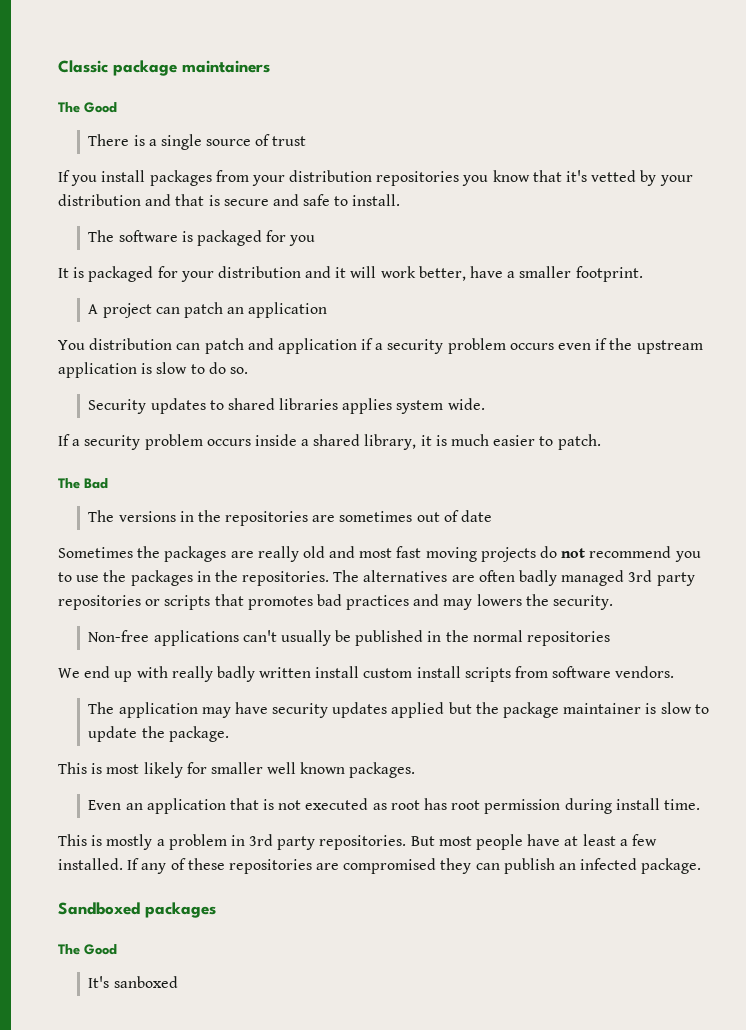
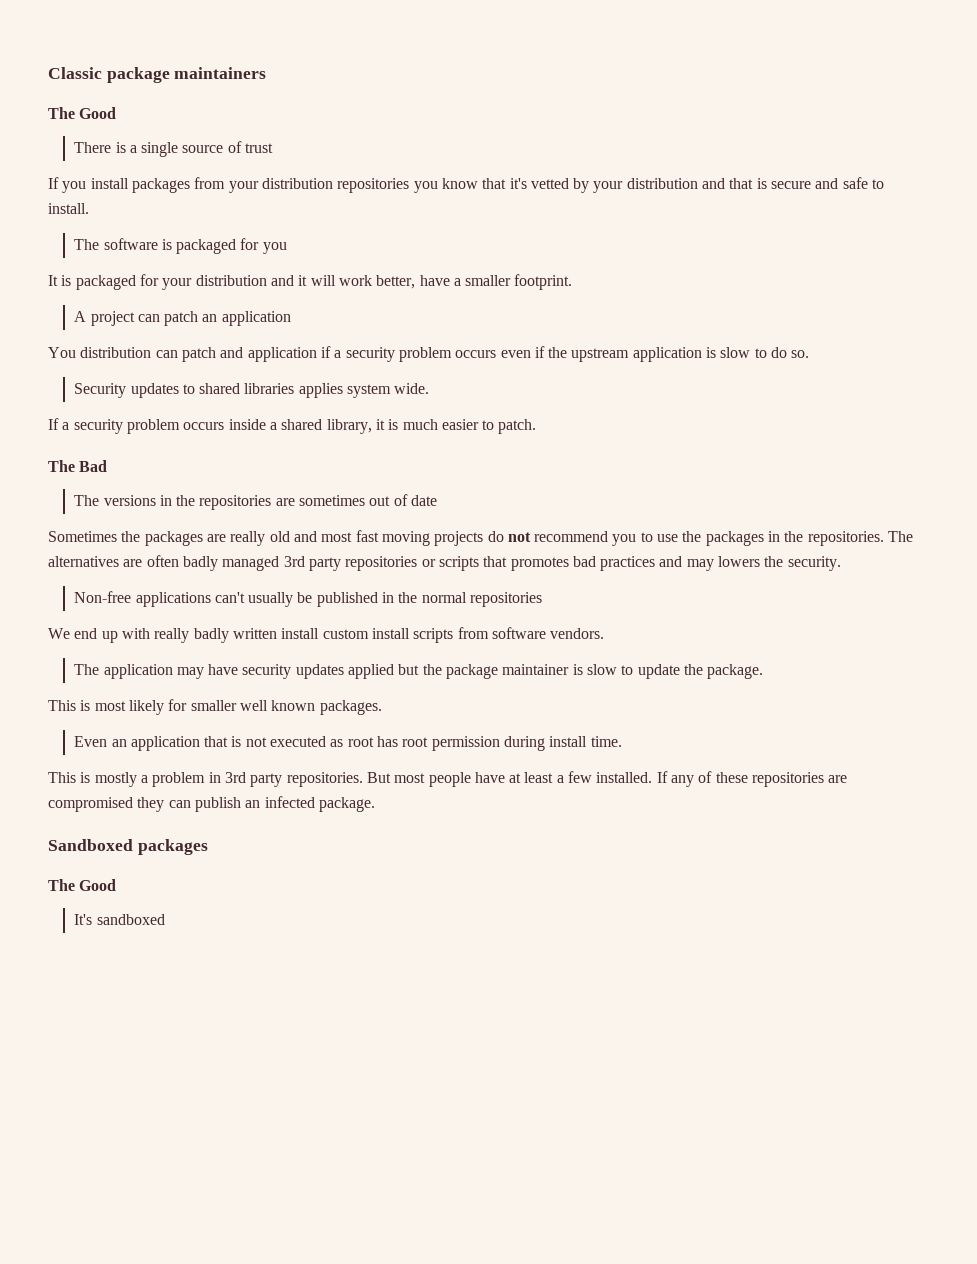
- It's sanboxed
+ It's sandboxed

